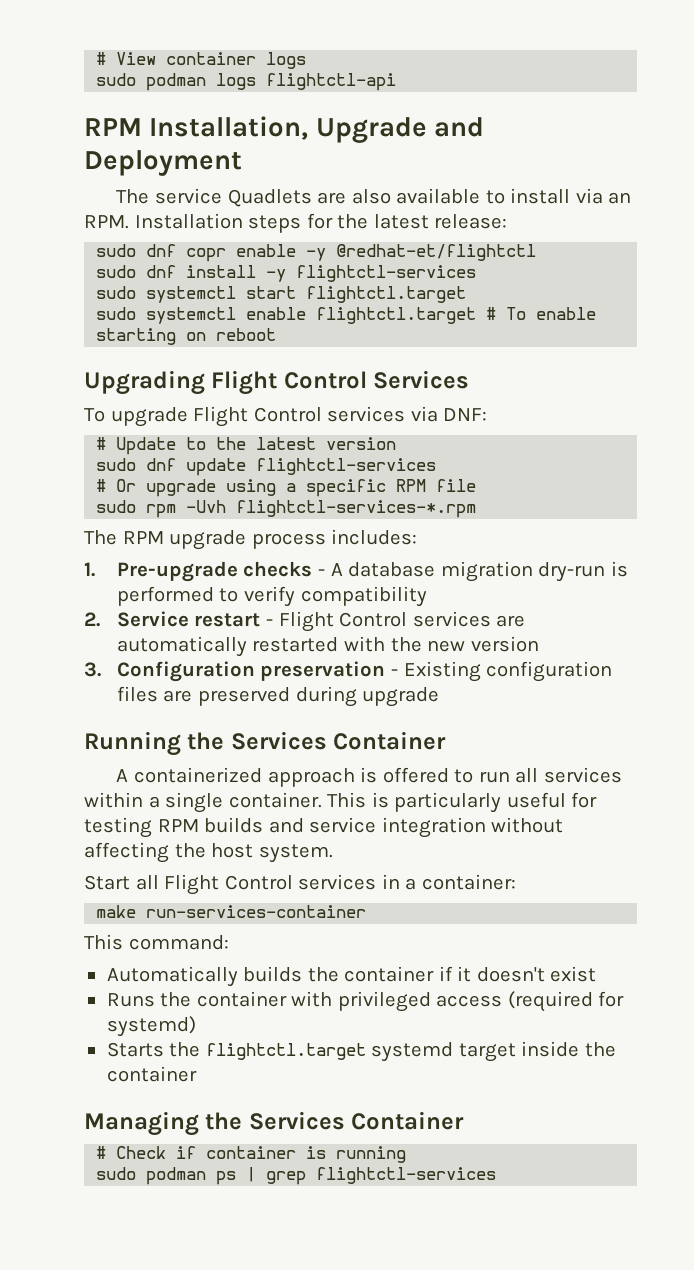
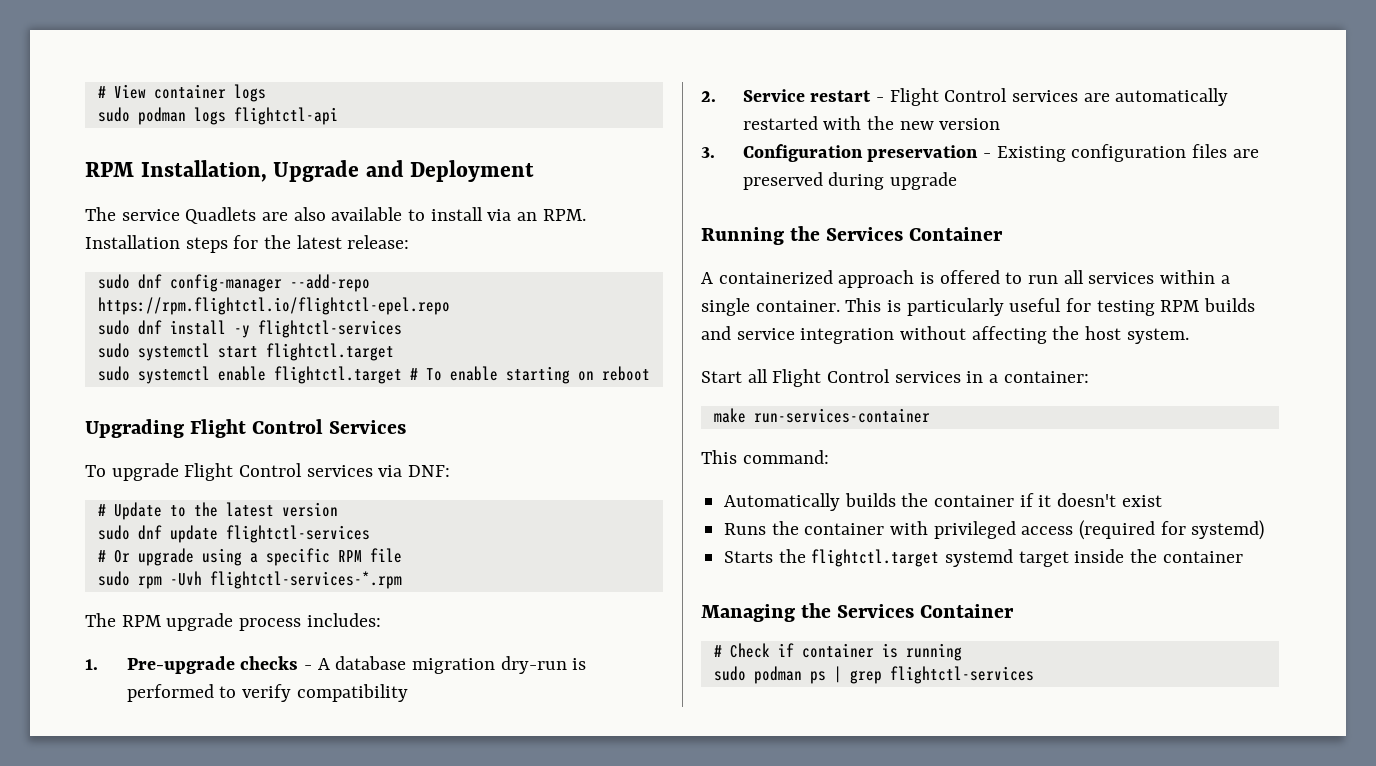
- sudo dnf copr enable -y @redhat-et/flightctl
+ sudo dnf config-manager --add-repo https://rpm.flightctl.io/flightctl-epel.repo

